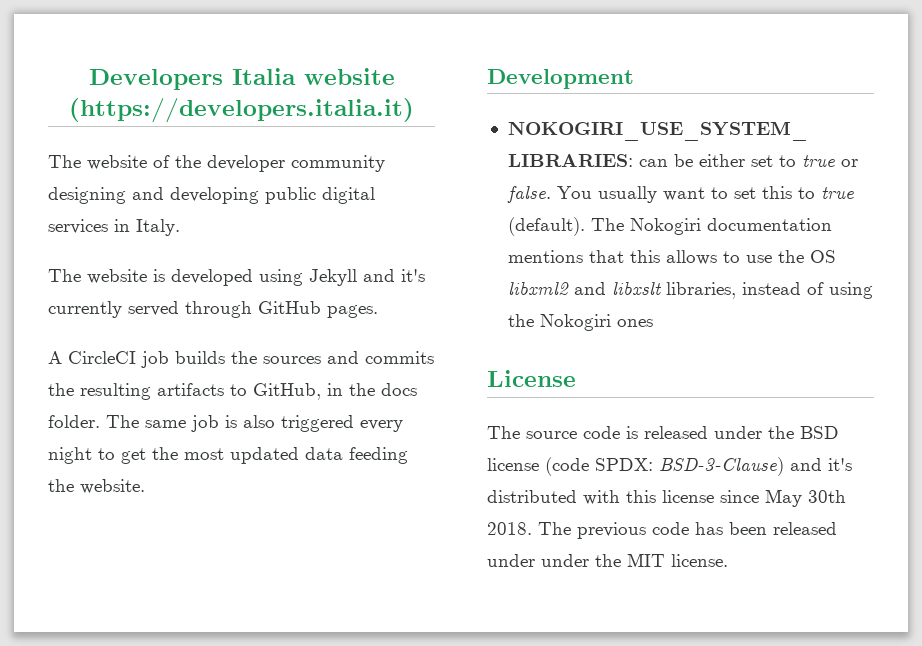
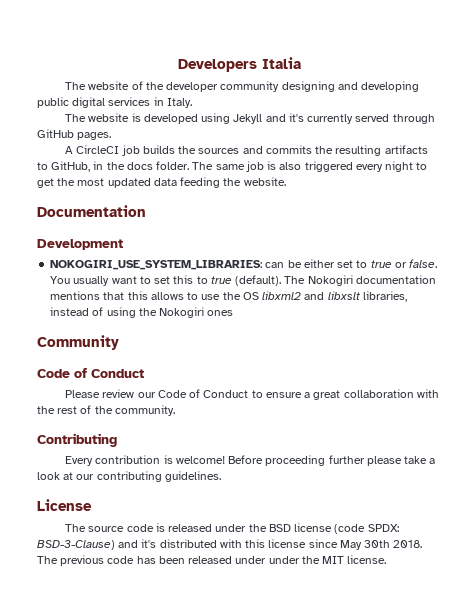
- Developers Italia website (https://developers.italia.it)
+ Developers Italia
+ Documentation
+ Community
+ Code of Conduct
+ Please review our Code of Conduct to ensure a great collaboration with the rest of the community.
+ Contributing
+ Every contribution is welcome! Before proceeding further please take a look at our contributing guidelines.

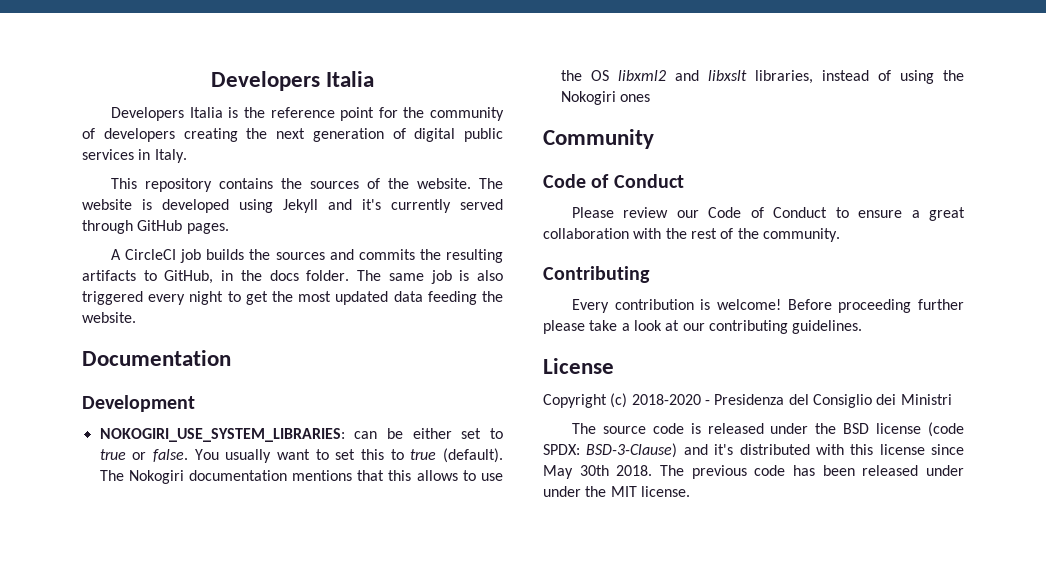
- The website of the developer community designing and developing public digital services in Italy.
- The website is developed using Jekyll and it's currently served through GitHub pages.
+ Developers Italia is the reference point for the community of developers creating the next generation of digital public services in Italy.
+ This repository contains the sources of the website. The website is developed using Jekyll and it's currently served through GitHub pages.
+ Copyright (c) 2018-2020 - Presidenza del Consiglio dei Ministri

